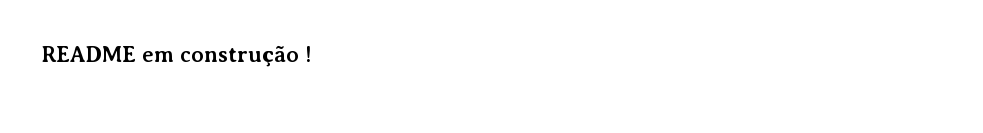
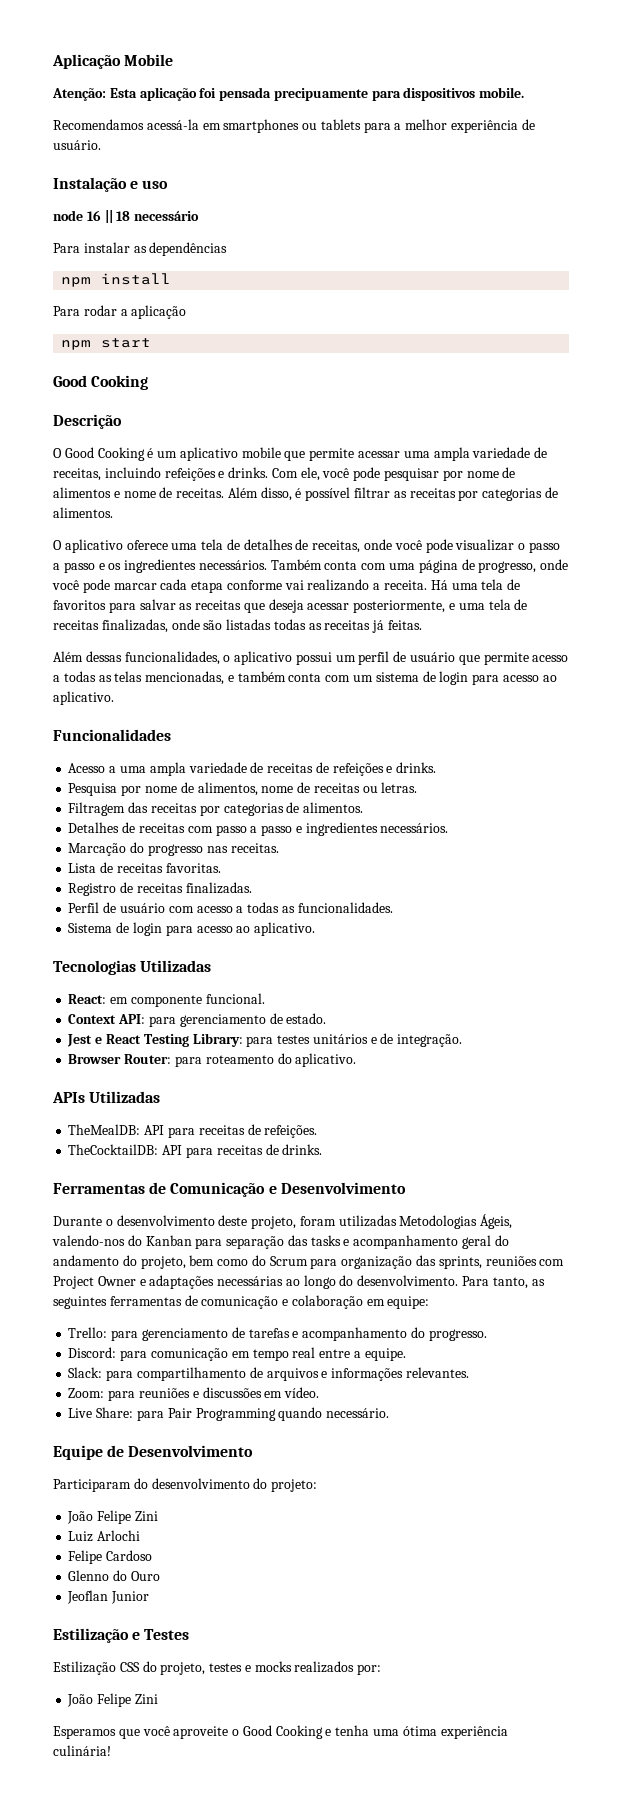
- README em construção !
+ Aplicação Mobile
+ Atenção: Esta aplicação foi pensada precipuamente para dispositivos mobile.
+ Recomendamos acessá-la em smartphones ou tablets para a melhor experiência de usuário.
+ Instalação e uso
+ node 16 || 18 necessário
+ Para instalar as dependências
+ npm install
+ Para rodar a aplicação
+ npm start
+ Good Cooking
+ Descrição
+ O Good Cooking é um aplicativo mobile que permite acessar uma ampla variedade de receitas, incluindo refeições e drinks. Com ele, você pode pesquisar por nome de alimentos e nome de receitas. Além disso, é possível filtrar as receitas por categorias de alimentos.
+ O aplicativo oferece uma tela de detalhes de receitas, onde você pode visualizar o passo a passo e os ingredientes necessários. Também conta com uma página de progresso, onde você pode marcar cada etapa conforme vai realizando a receita. Há uma tela de favoritos para salvar as receitas que deseja acessar posteriormente, e uma tela de receitas finalizadas, onde são listadas todas as receitas já feitas.
+ Além dessas funcionalidades, o aplicativo possui um perfil de usuário que permite acesso a todas as telas mencionadas, e também conta com um sistema de login para acesso ao aplicativo.
+ Funcionalidades
+ Acesso a uma ampla variedade de receitas de refeições e drinks.
+ Pesquisa por nome de alimentos, nome de receitas ou letras.
+ Filtragem das receitas por categorias de alimentos.
+ Detalhes de receitas com passo a passo e ingredientes necessários.
+ Marcação do progresso nas receitas.
+ Lista de receitas favoritas.
+ Registro de receitas finalizadas.
+ Perfil de usuário com acesso a todas as funcionalidades.
+ Sistema de login para acesso ao aplicativo.
+ Tecnologias Utilizadas
+ React: em componente funcional.
+ Context API: para gerenciamento de estado.
+ Jest e React Testing Library: para testes unitários e de integração.
+ Browser Router: para roteamento do aplicativo.
+ APIs Utilizadas
+ TheMealDB: API para receitas de refeições.
+ TheCocktailDB: API para receitas de drinks.
+ Ferramentas de Comunicação e Desenvolvimento
+ Durante o desenvolvimento deste projeto, foram utilizadas Metodologias Ágeis, valendo-nos do Kanban para separação das tasks e acompanhamento geral do andamento do projeto, bem como do Scrum para organização das sprints, reuniões com Project Owner e adaptações necessárias ao longo do desenvolvimento. Para tanto, as seguintes ferramentas de comunicação e colaboração em equipe:
+ Trello: para gerenciamento de tarefas e acompanhamento do progresso.
+ Discord: para comunicação em tempo real entre a equipe.
+ Slack: para compartilhamento de arquivos e informações relevantes.
+ Zoom: para reuniões e discussões em vídeo.
+ Live Share: para Pair Programming quando necessário.
+ Equipe de Desenvolvimento
+ Participaram do desenvolvimento do projeto:
+ João Felipe Zini
+ Luiz Arlochi
+ Felipe Cardoso
+ Glenno do Ouro
+ Jeoflan Junior
+ Estilização e Testes
+ Estilização CSS do projeto, testes e mocks realizados por:
+ João Felipe Zini
+ Esperamos que você aproveite o Good Cooking e tenha uma ótima experiência culinária!

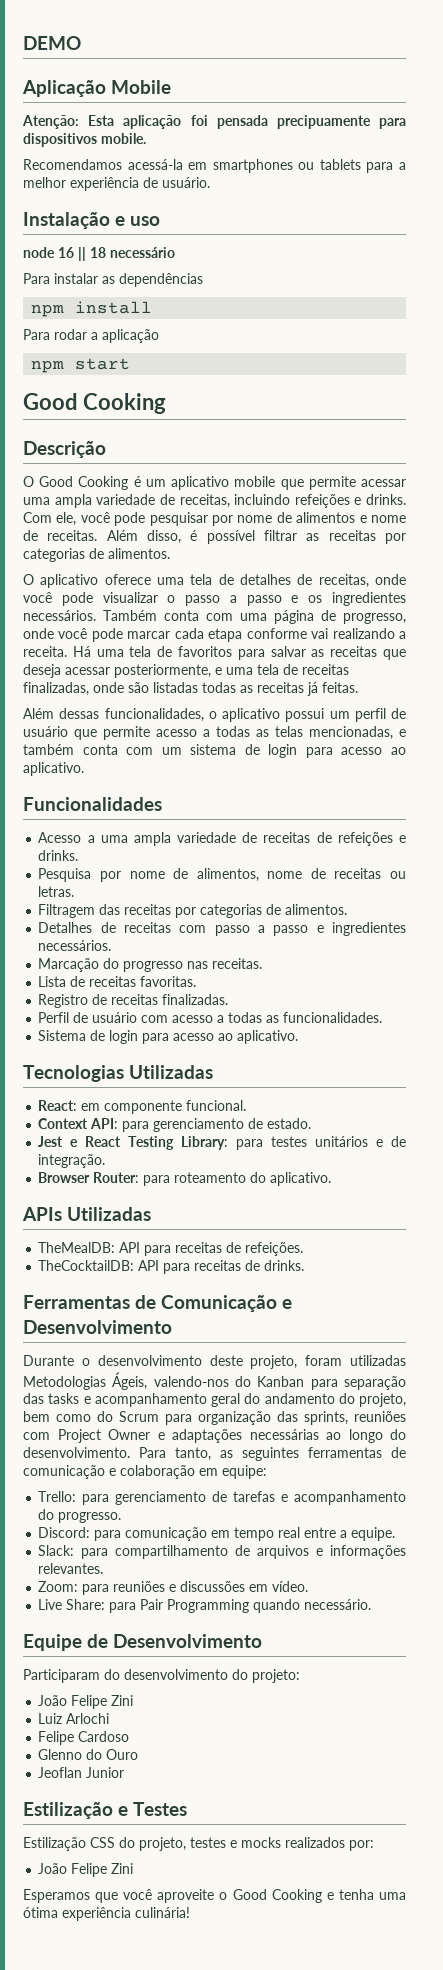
+ DEMO

